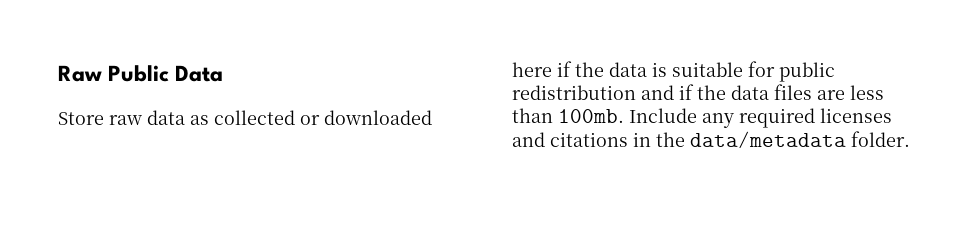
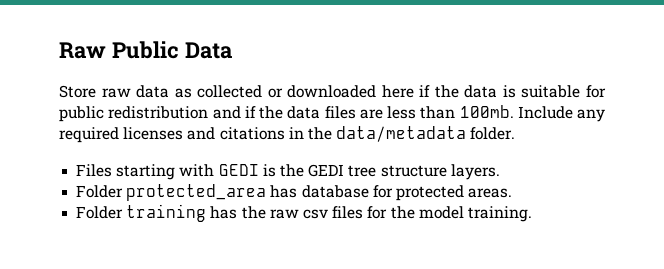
+ Files starting with GEDI is the GEDI tree structure layers.
+ Folder protected_area has database for protected areas.
+ Folder training has the raw csv files for the model training.

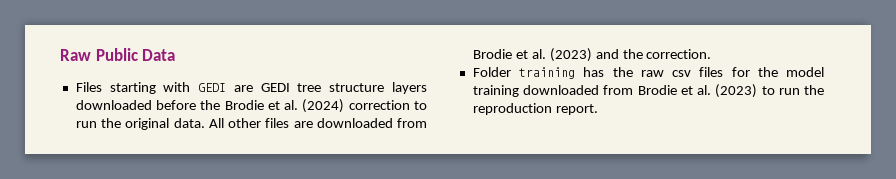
- Store raw data as collected or downloaded here if the data is suitable for public redistribution and if the data files are less than 100mb. Include any required licenses and citations in the data/metadata folder.
- Files starting with GEDI is the GEDI tree structure layers.
- Folder protected_area has database for protected areas.
+ Files starting with GEDI are GEDI tree structure layers downloaded before the Brodie et al. (2024) correction to run the original data. All other files are downloaded from Brodie et al. (2023) and the correction.
- Folder training has the raw csv files for the model training.
+ Folder training has the raw csv files for the model training downloaded from Brodie et al. (2023) to run the reproduction report.

